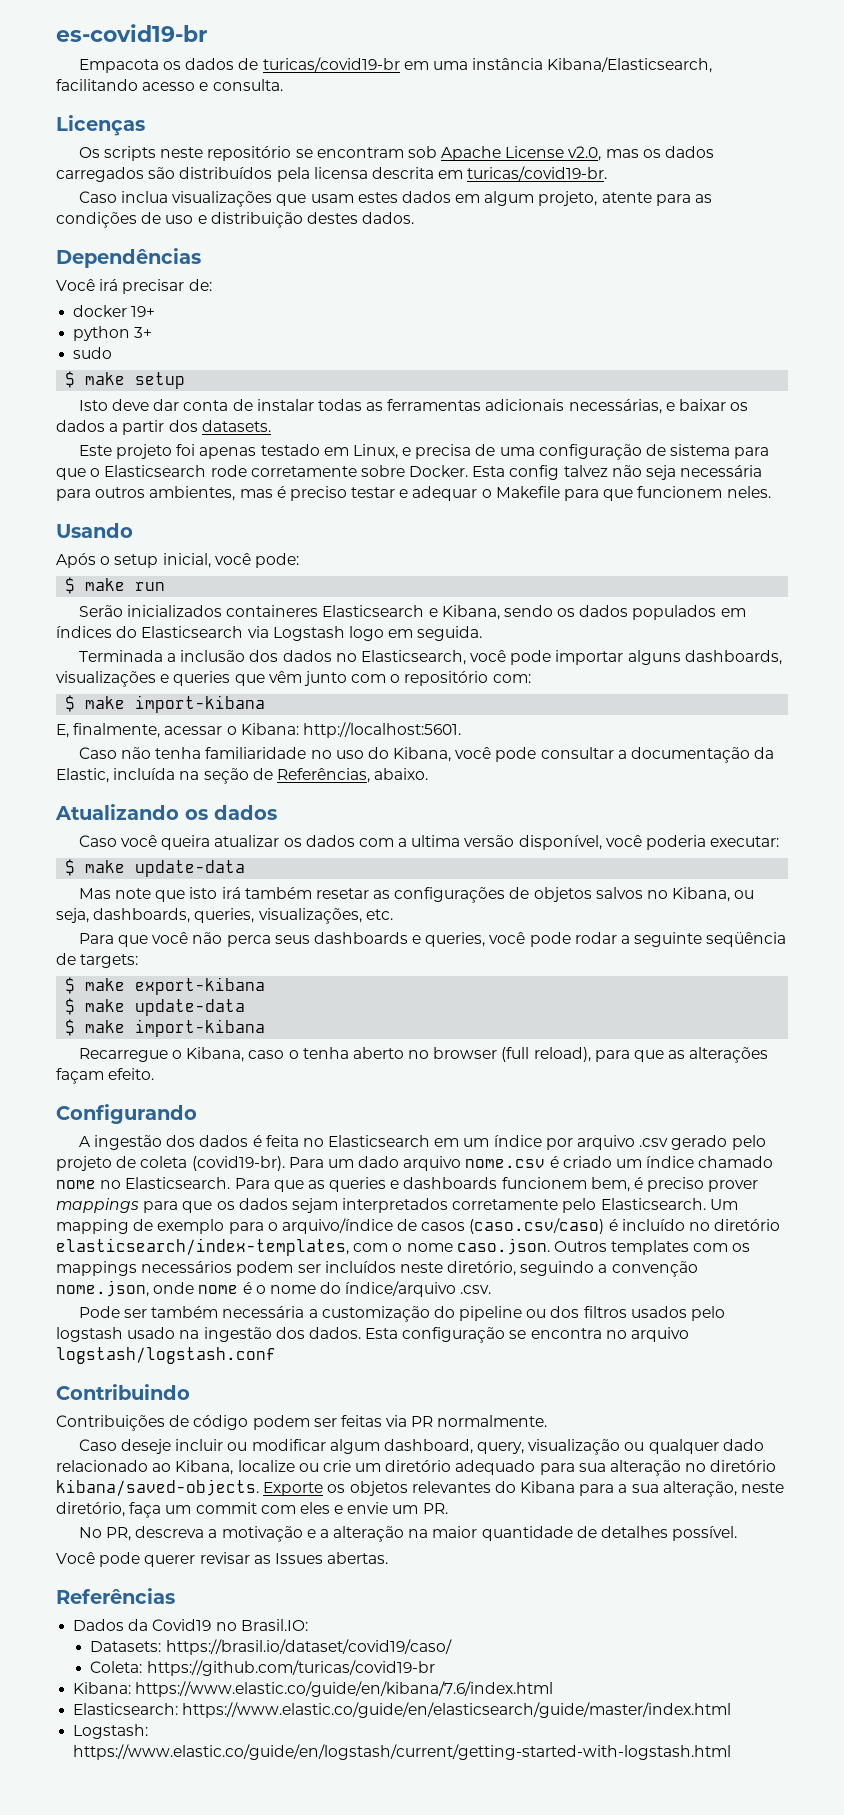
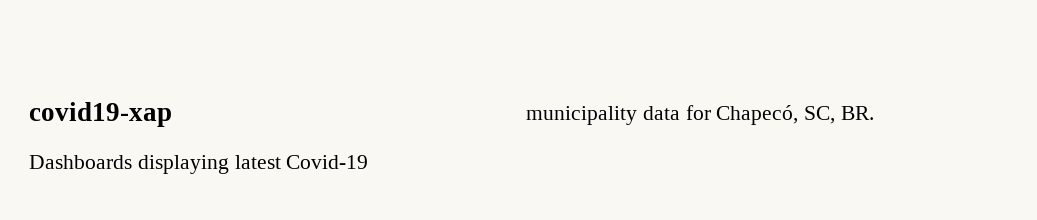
- es-covid19-br
- Empacota os dados de turicas/covid19-br em uma instância Kibana/Elasticsearch, facilitando acesso e consulta.
- Licenças
- Os scripts neste repositório se encontram sob Apache License v2.0, mas os dados carregados são distribuídos pela licensa descrita em turicas/covid19-br.
- Caso inclua visualizações que usam estes dados em algum projeto, atente para as condições de uso e distribuição destes dados.
- Dependências
- Você irá precisar de:
- docker 19+
- python 3+
- sudo
- $ make setup
- Isto deve dar conta de instalar todas as ferramentas adicionais necessárias, e baixar os dados a partir dos datasets.
- Este projeto foi apenas testado em Linux, e precisa de uma configuração de sistema para que o Elasticsearch rode corretamente sobre Docker. Esta config talvez não seja necessária para outros ambientes, mas é preciso testar e adequar o Makefile para que funcionem neles.
- Usando
- Após o setup inicial, você pode:
- $ make run
- Serão inicializados containeres Elasticsearch e Kibana, sendo os dados populados em índices do Elasticsearch via Logstash logo em seguida.
- Terminada a inclusão dos dados no Elasticsearch, você pode importar alguns dashboards, visualizações e queries que vêm junto com o repositório com:
- $ make import-kibana
- E, finalmente, acessar o Kibana: http://localhost:5601.
- Caso não tenha familiaridade no uso do Kibana, você pode consultar a documentação da Elastic, incluída na seção de Referências, abaixo.
- Atualizando os dados
- Caso você queira atualizar os dados com a ultima versão disponível, você poderia executar:
- $ make update-data
- Mas note que isto irá também resetar as configurações de objetos salvos no Kibana, ou seja, dashboards, queries, visualizações, etc.
- Para que você não perca seus dashboards e queries, você pode rodar a seguinte seqüência de targets:
- $ make export-kibana
- $ make update-data
- $ make import-kibana
- Recarregue o Kibana, caso o tenha aberto no browser (full reload), para que as alterações façam efeito.
- Configurando
- A ingestão dos dados é feita no Elasticsearch em um índice por arquivo .csv gerado pelo projeto de coleta (covid19-br). Para um dado arquivo nome.csv é criado um índice chamado nome no Elasticsearch. Para que as queries e dashboards funcionem bem, é preciso prover mappings para que os dados sejam interpretados corretamente pelo Elasticsearch. Um mapping de exemplo para o arquivo/índice de casos (caso.csv/caso) é incluído no diretório elasticsearch/index-templates, com o nome caso.json. Outros templates com os mappings necessários podem ser incluídos neste diretório, seguindo a convenção nome.json, onde nome é o nome do índice/arquivo .csv.
- Pode ser também necessária a customização do pipeline ou dos filtros usados pelo logstash usado na ingestão dos dados. Esta configuração se encontra no arquivo logstash/logstash.conf
- Contribuindo
- Contribuições de código podem ser feitas via PR normalmente.
- Caso deseje incluir ou modificar algum dashboard, query, visualização ou qualquer dado relacionado ao Kibana, localize ou crie um diretório adequado para sua alteração no diretório kibana/saved-objects. Exporte os objetos relevantes do Kibana para a sua alteração, neste diretório, faça um commit com eles e envie um PR.
- No PR, descreva a motivação e a alteração na maior quantidade de detalhes possível.
- Você pode querer revisar as Issues abertas.
- Referências
- Dados da Covid19 no Brasil.IO:
- Datasets: https://brasil.io/dataset/covid19/caso/
- Coleta: https://github.com/turicas/covid19-br
- Kibana: https://www.elastic.co/guide/en/kibana/7.6/index.html
- Elasticsearch: https://www.elastic.co/guide/en/elasticsearch/guide/master/index.html
- Logstash: https://www.elastic.co/guide/en/logstash/current/getting-started-with-logstash.html
+ covid19-xap
+ Dashboards displaying latest Covid-19 municipality data for Chapecó, SC, BR.

